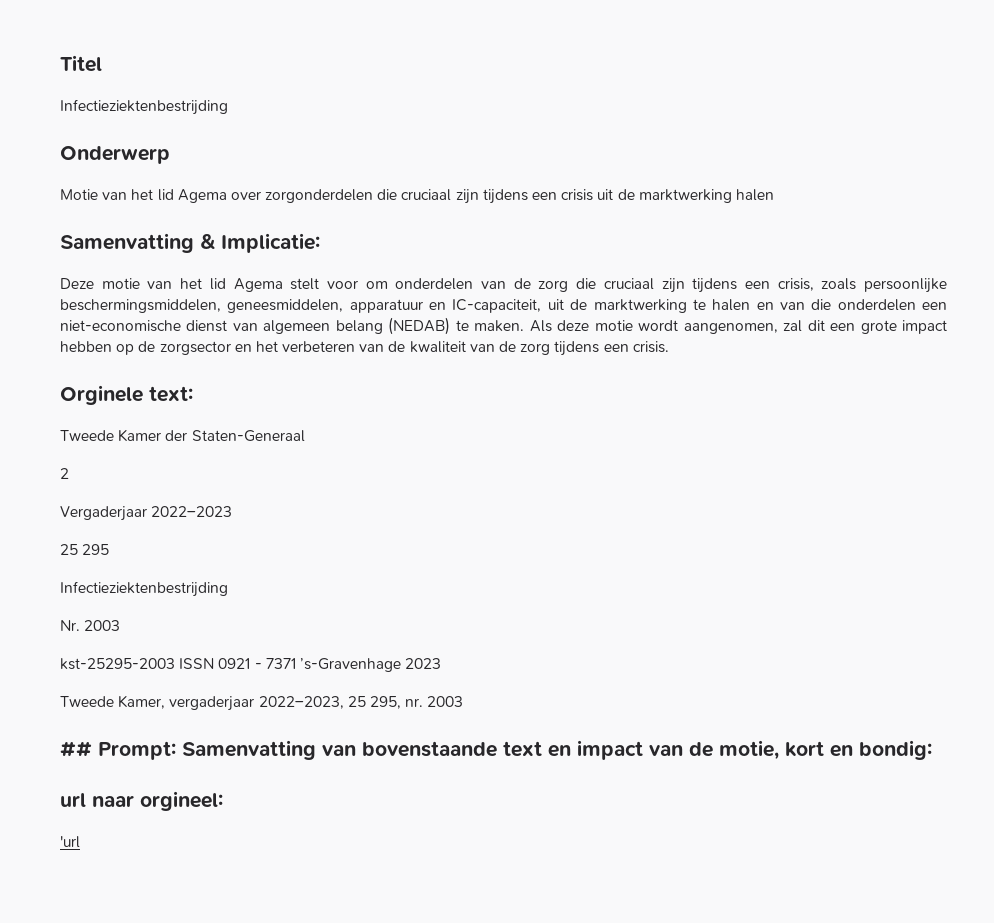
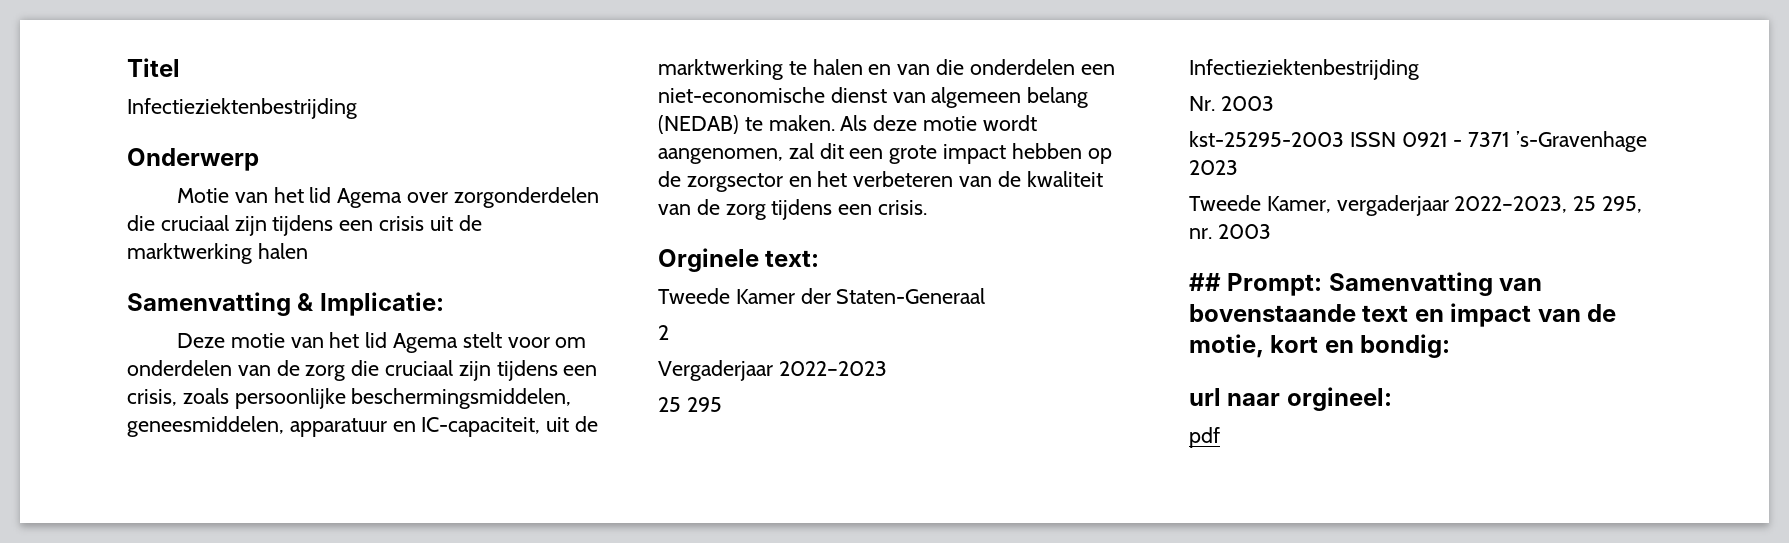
- 'url
+ pdf

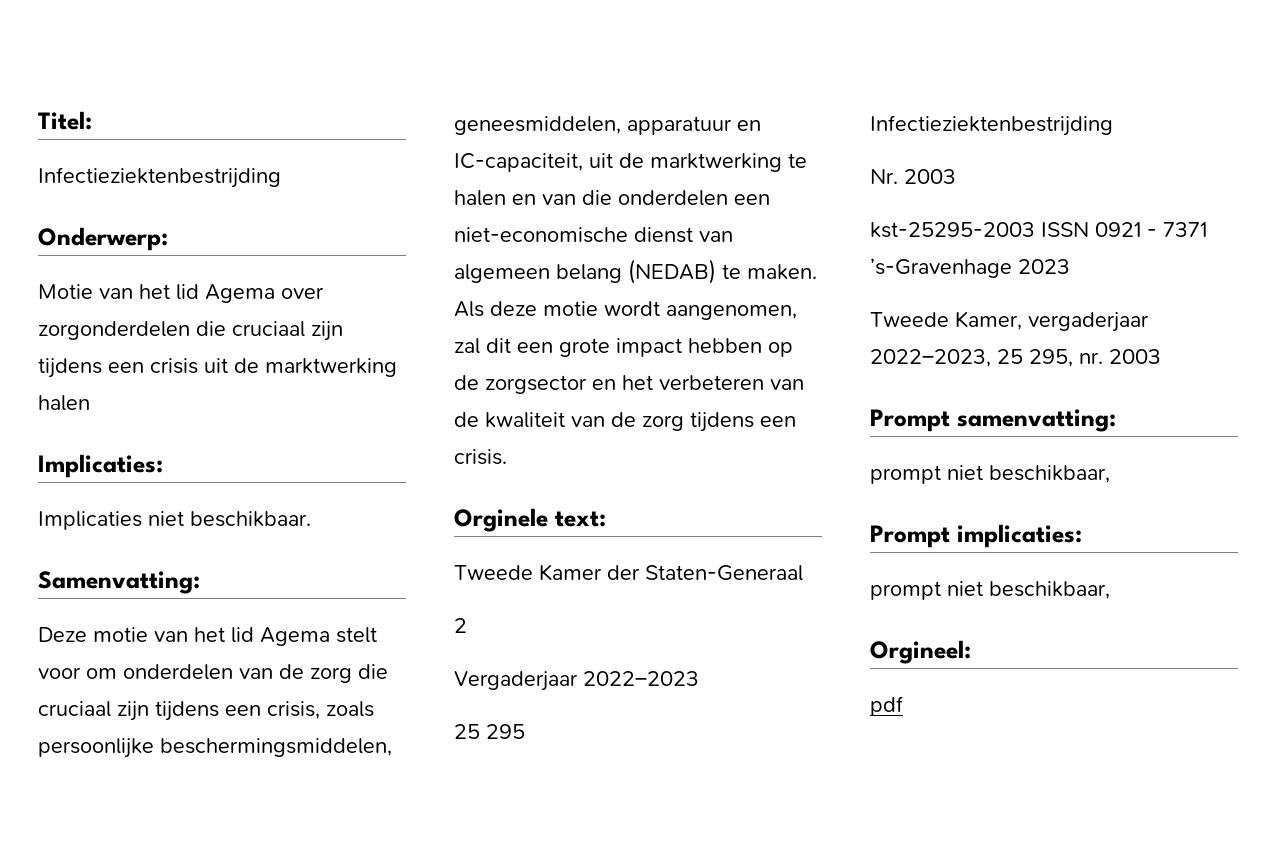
- Titel
+ Titel:
  Infectieziektenbestrijding
- Onderwerp
+ Onderwerp:
- Samenvatting & Implicatie:
+ Implicaties:
+ Implicaties niet beschikbaar.
+ Samenvatting:
- ## Prompt: Samenvatting van bovenstaande text en impact van de motie, kort en bondig:
- url naar orgineel:
+ Prompt samenvatting:
+ prompt niet beschikbaar,
+ Prompt implicaties:
+ prompt niet beschikbaar,
+ Orgineel:

